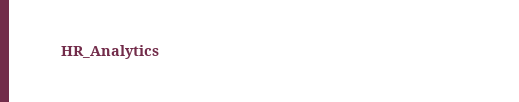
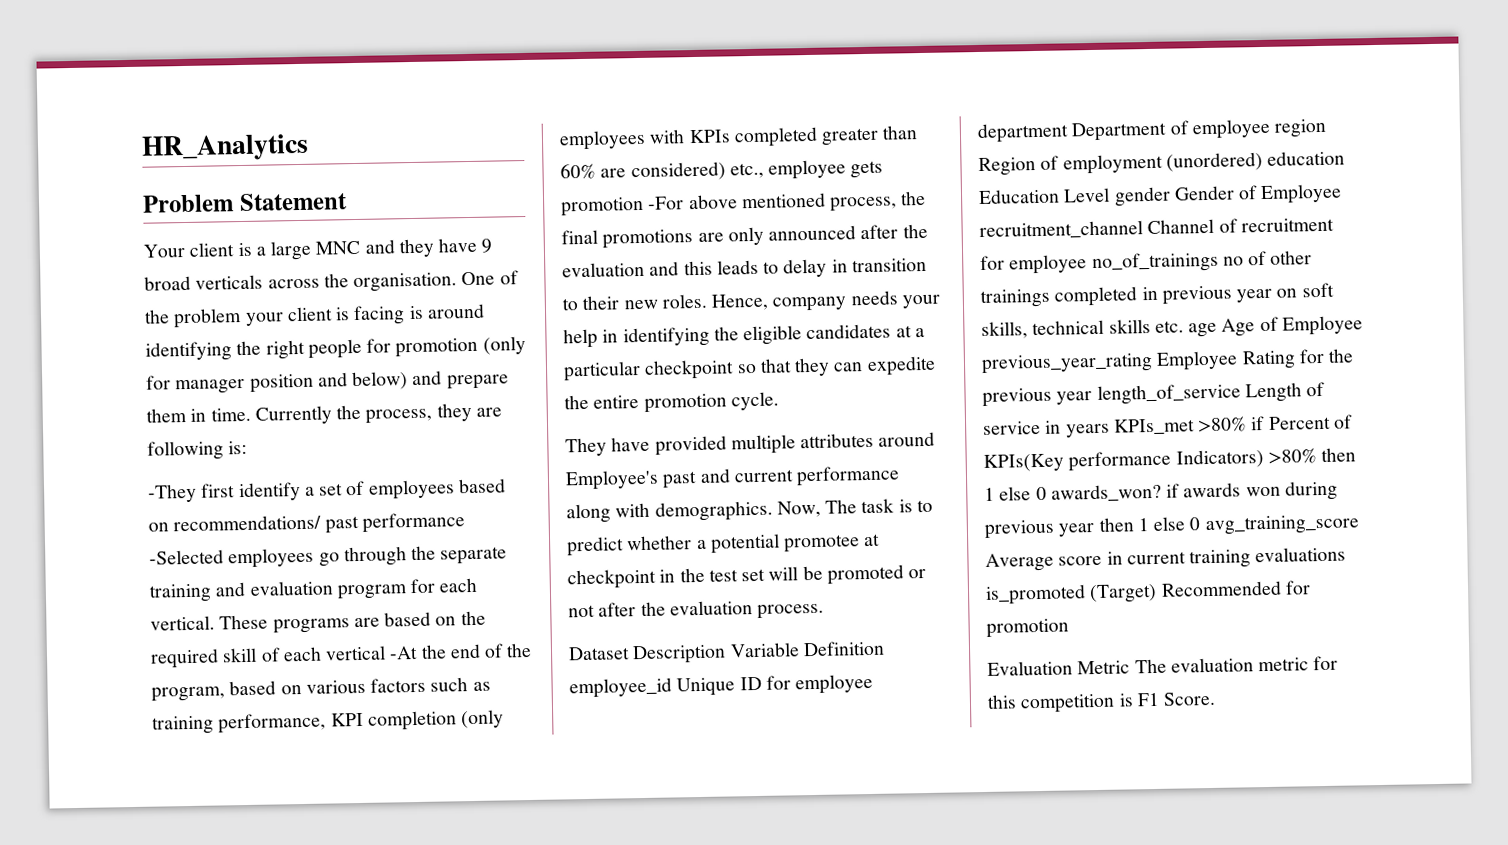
+ Problem Statement
+ Your client is a large MNC and they have 9 broad verticals across the organisation. One of the problem your client is facing is around identifying the right people for promotion (only for manager position and below) and prepare them in time. Currently the process, they are following is:
+ -They first identify a set of employees based on recommendations/ past performance -Selected employees go through the separate training and evaluation program for each vertical. These programs are based on the required skill of each vertical -At the end of the program, based on various factors such as training performance, KPI completion (only employees with KPIs completed greater than 60% are considered) etc., employee gets promotion -For above mentioned process, the final promotions are only announced after the evaluation and this leads to delay in transition to their new roles. Hence, company needs your help in identifying the eligible candidates at a particular checkpoint so that they can expedite the entire promotion cycle.
+ They have provided multiple attributes around Employee's past and current performance along with demographics. Now, The task is to predict whether a potential promotee at checkpoint in the test set will be promoted or not after the evaluation process.
+ Dataset Description Variable Definition employee_id Unique ID for employee department Department of employee region Region of employment (unordered) education Education Level gender Gender of Employee recruitment_channel Channel of recruitment for employee no_of_trainings no of other trainings completed in previous year on soft skills, technical skills etc. age Age of Employee previous_year_rating Employee Rating for the previous year length_of_service Length of service in years KPIs_met >80% if Percent of KPIs(Key performance Indicators) >80% then 1 else 0 awards_won? if awards won during previous year then 1 else 0 avg_training_score Average score in current training evaluations is_promoted (Target) Recommended for promotion
+ Evaluation Metric The evaluation metric for this competition is F1 Score.

